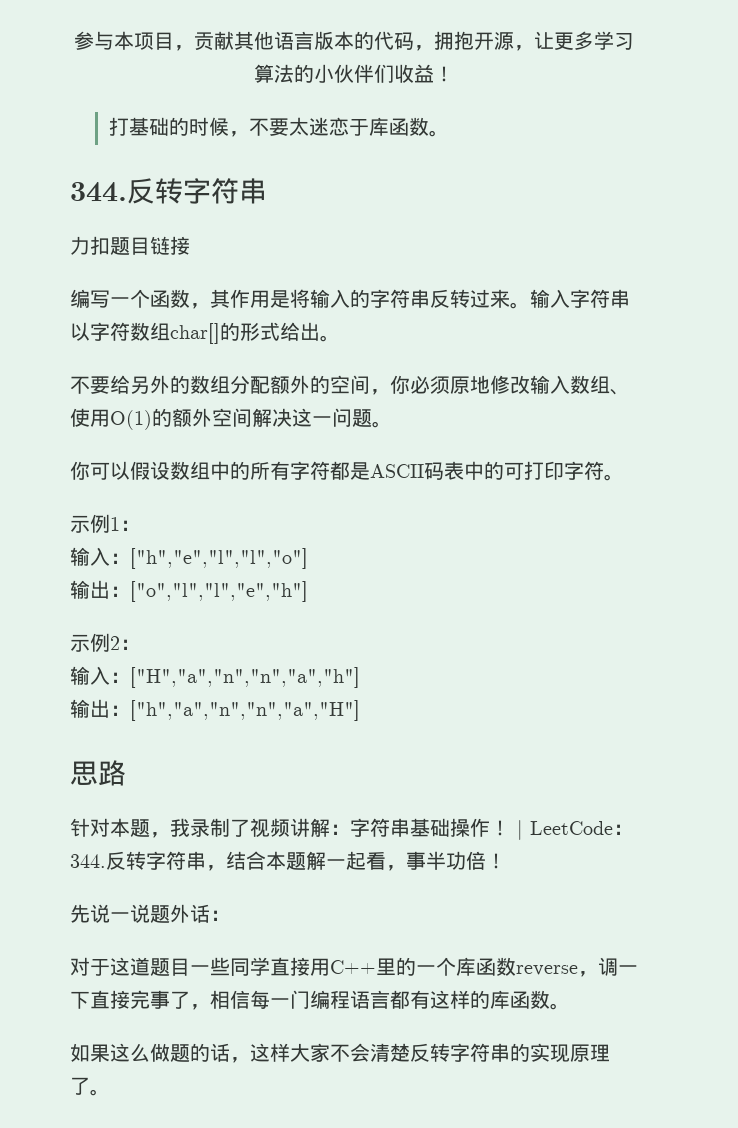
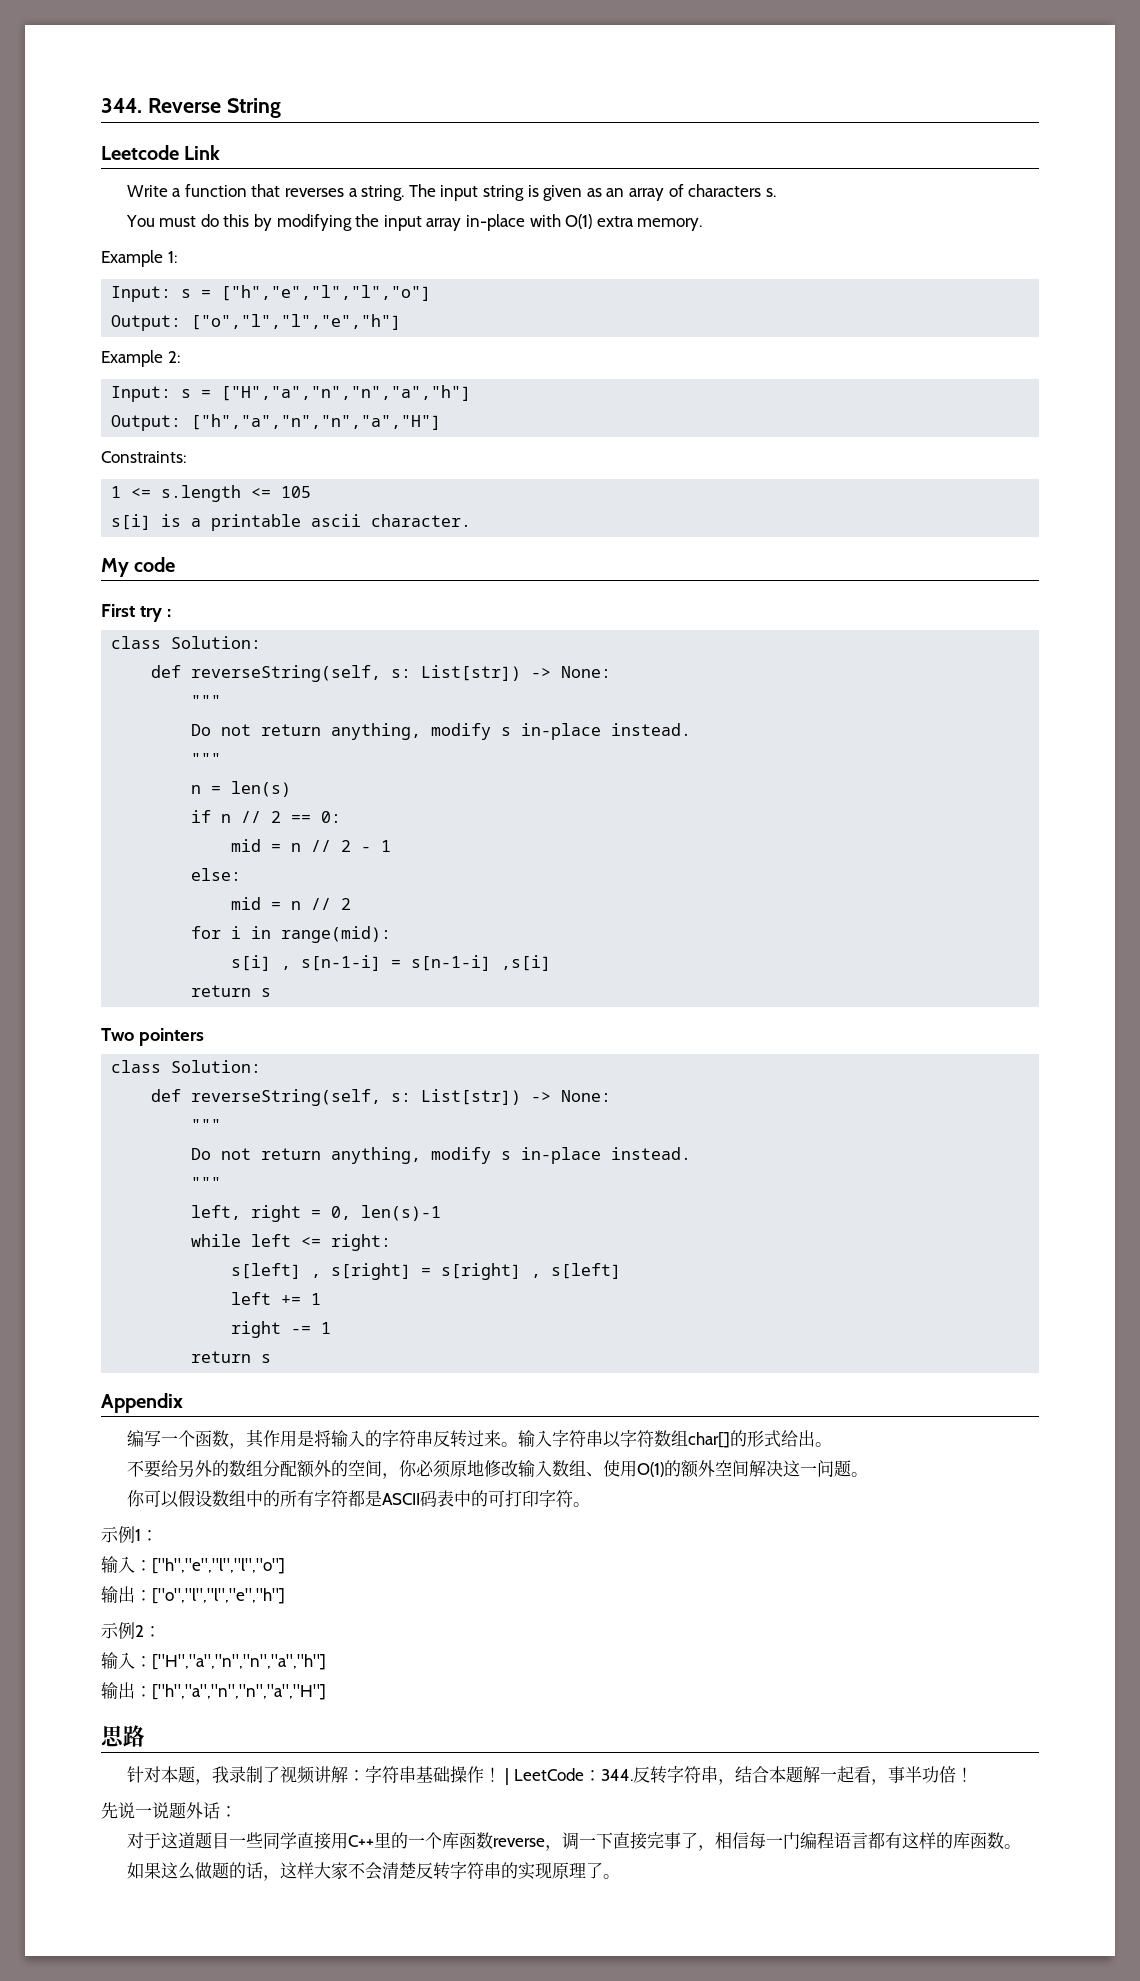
- 参与本项目，贡献其他语言版本的代码，拥抱开源，让更多学习算法的小伙伴们收益！
- 打基础的时候，不要太迷恋于库函数。
- 344.反转字符串
- 力扣题目链接
+ 344. Reverse String
+ Leetcode Link
+ Write a function that reverses a string. The input string is given as an array of characters s.
+ You must do this by modifying the input array in-place with O(1) extra memory.
+ Example 1:
+ Input: s = ["h","e","l","l","o"]
+ Output: ["o","l","l","e","h"]
+ Example 2:
+ Input: s = ["H","a","n","n","a","h"]
+ Output: ["h","a","n","n","a","H"]
+ Constraints:
+ 1 <= s.length <= 105
+ s[i] is a printable ascii character.
+ My code
+ First try :
+ class Solution:
+ def reverseString(self, s: List[str]) -> None:
+ """
+ Do not return anything, modify s in-place instead.
+ """
+ n = len(s)
+ if n // 2 == 0:
+ mid = n // 2 - 1
+ else:
+ mid = n // 2
+ for i in range(mid):
+ s[i] , s[n-1-i] = s[n-1-i] ,s[i]
+ return s
+ Two pointers
+ class Solution:
+ def reverseString(self, s: List[str]) -> None:
+ """
+ Do not return anything, modify s in-place instead.
+ """
+ left, right = 0, len(s)-1
+ while left <= right:
+ s[left] , s[right] = s[right] , s[left]
+ left += 1
+ right -= 1
+ return s
+ Appendix

